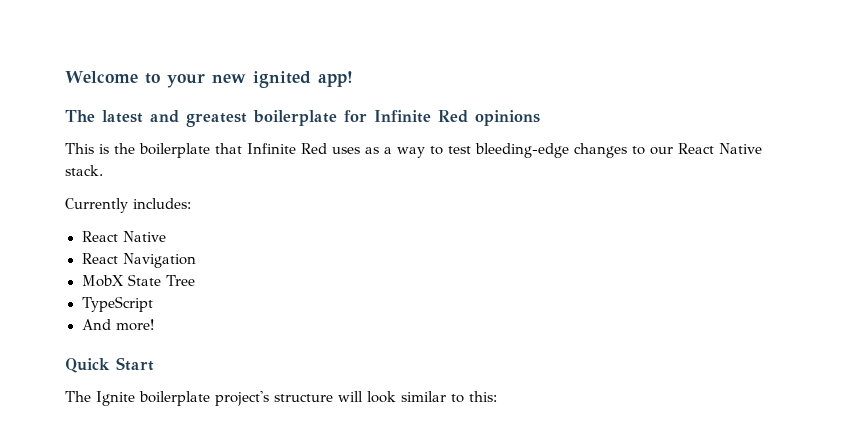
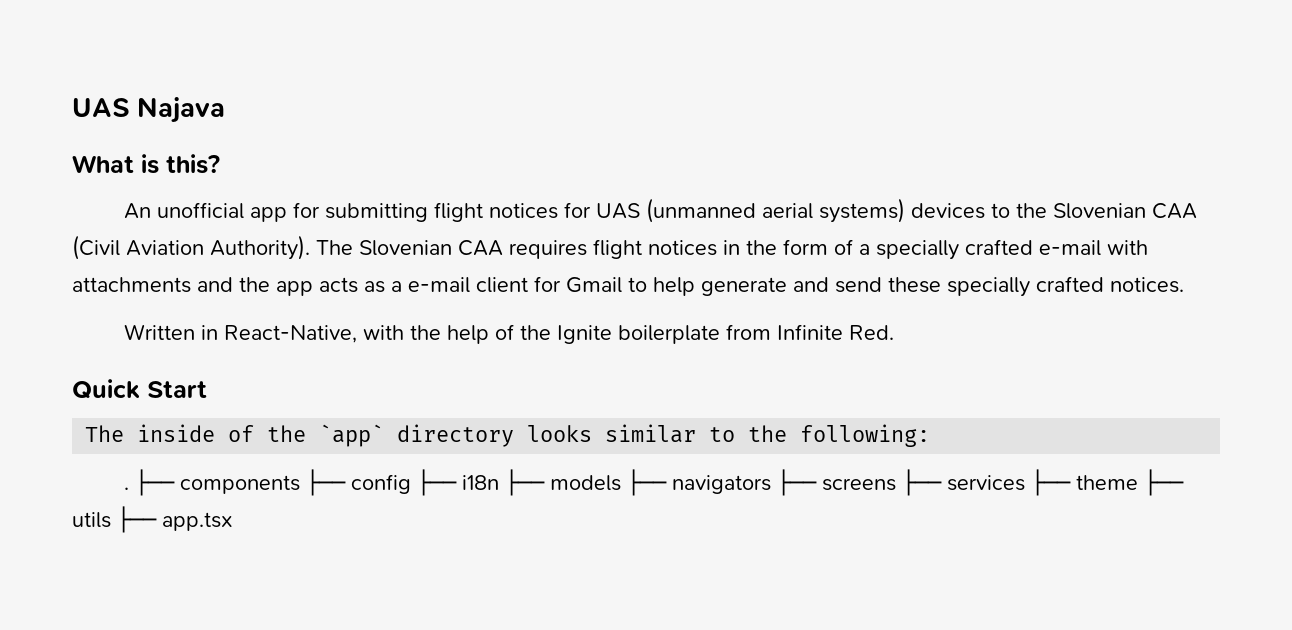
- Welcome to your new ignited app!
- The latest and greatest boilerplate for Infinite Red opinions
- This is the boilerplate that Infinite Red uses as a way to test bleeding-edge changes to our React Native stack.
- Currently includes:
- React Native
- React Navigation
- MobX State Tree
- TypeScript
- And more!
+ UAS Najava
+ What is this?
+ An unofficial app for submitting flight notices for UAS (unmanned aerial systems) devices to the Slovenian CAA (Civil Aviation Authority). The Slovenian CAA requires flight notices in the form of a specially crafted e-mail with attachments and the app acts as a e-mail client for Gmail to help generate and send these specially crafted notices.
+ Written in React-Native, with the help of the Ignite boilerplate from Infinite Red.
  Quick Start
- The Ignite boilerplate project's structure will look similar to this:
+ The inside of the `app` directory looks similar to the following:
+ . ├── components ├── config ├── i18n ├── models ├── navigators ├── screens ├── services ├── theme ├── utils ├── app.tsx

